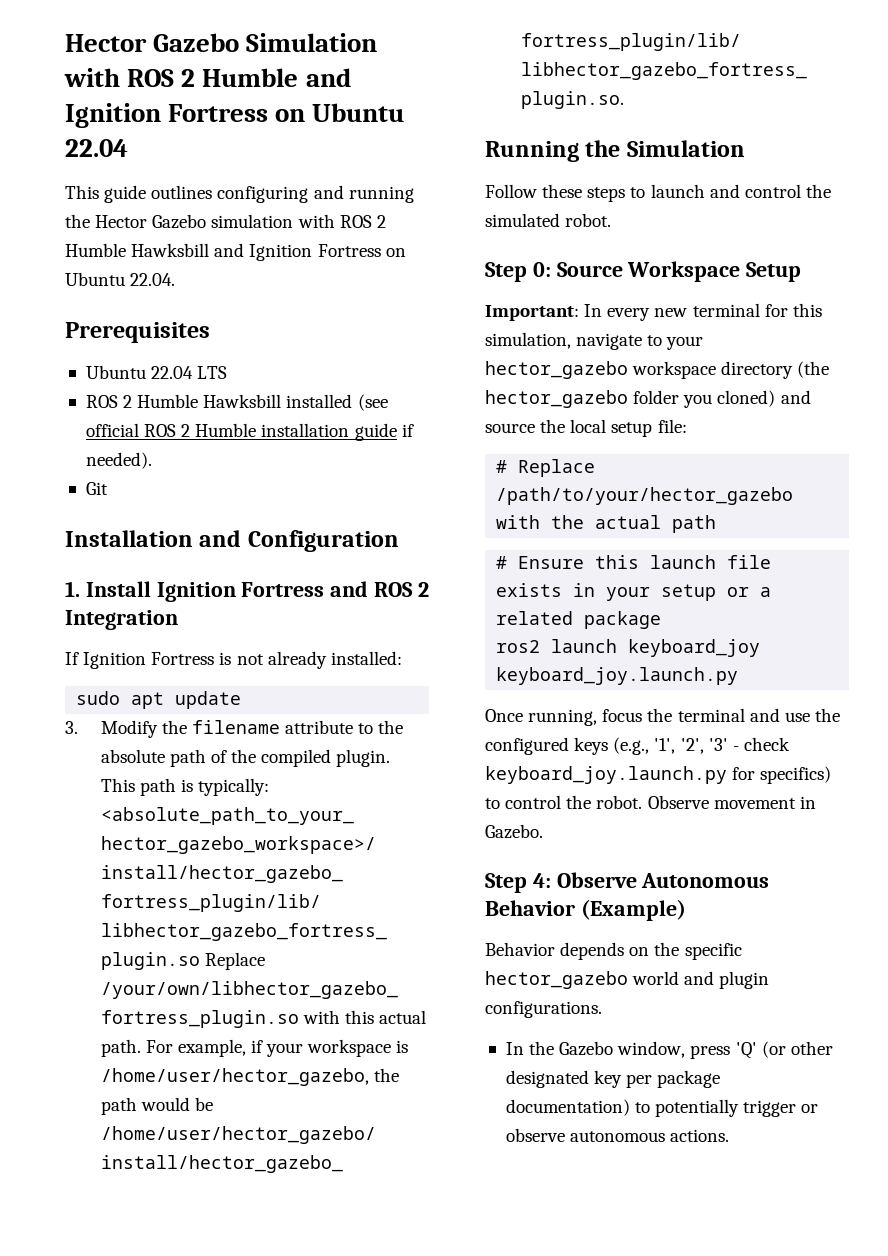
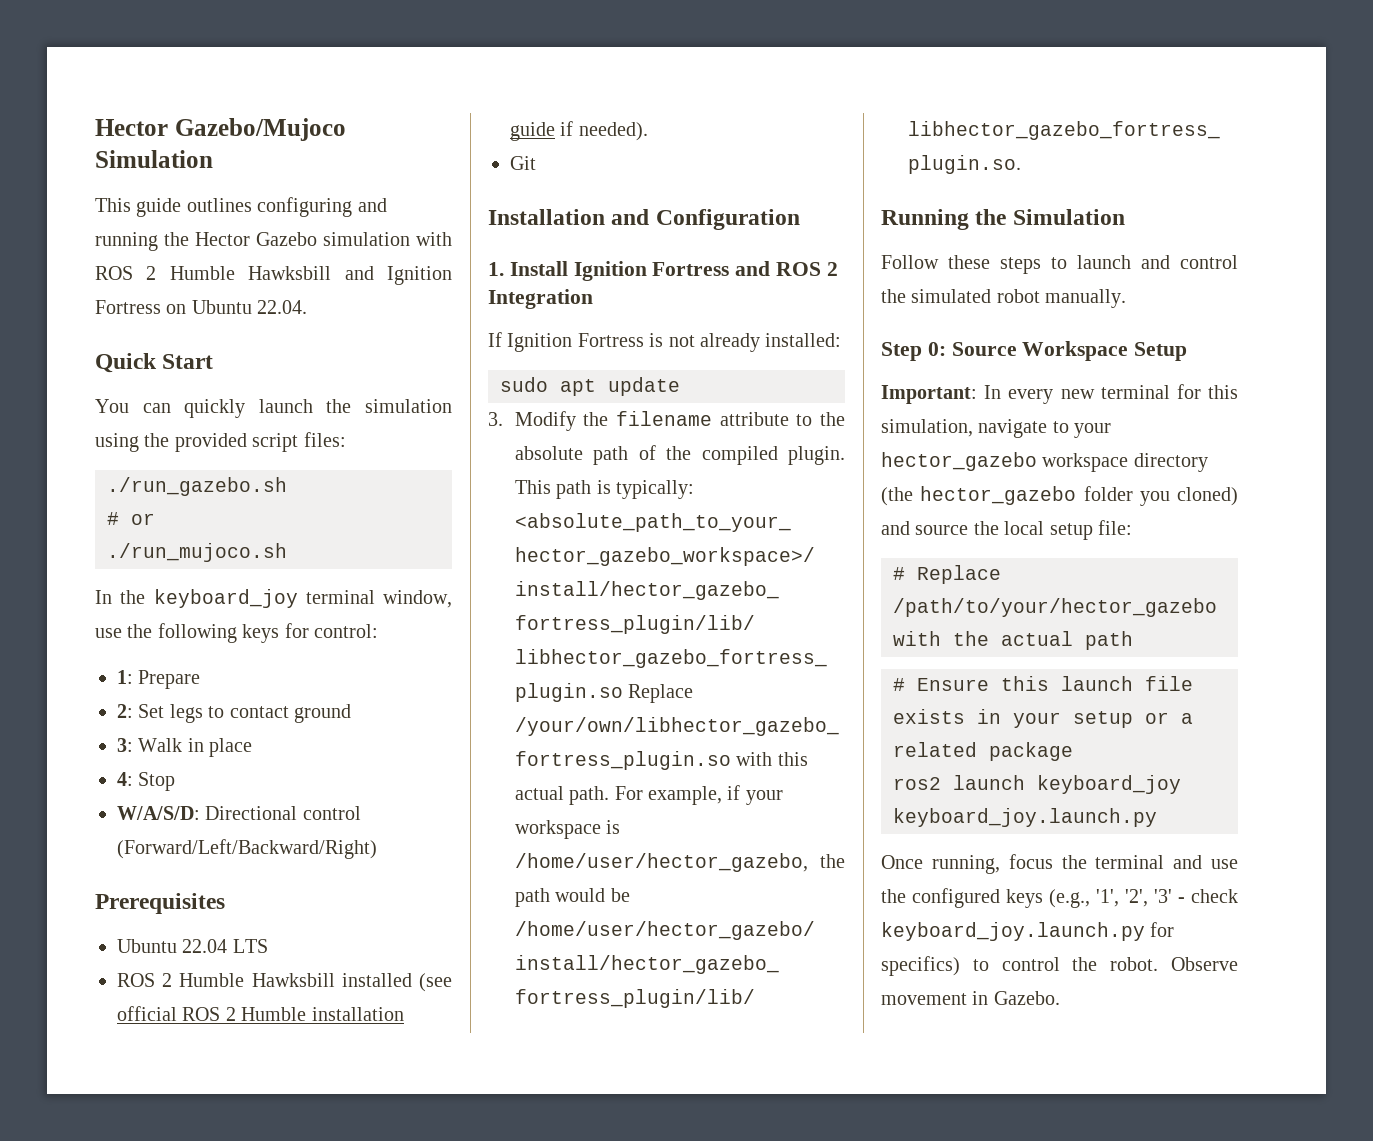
- Hector Gazebo Simulation with ROS 2 Humble and Ignition Fortress on Ubuntu 22.04
+ Hector Gazebo/Mujoco Simulation
+ Quick Start
+ You can quickly launch the simulation using the provided script files:
+ ./run_gazebo.sh
+ # or
+ ./run_mujoco.sh
+ In the keyboard_joy terminal window, use the following keys for control:
+ 1: Prepare
+ 2: Set legs to contact ground
+ 3: Walk in place
+ 4: Stop
+ W/A/S/D: Directional control (Forward/Left/Backward/Right)
- Follow these steps to launch and control the simulated robot.
+ Follow these steps to launch and control the simulated robot manually.
- Step 4: Observe Autonomous Behavior (Example)
- Behavior depends on the specific hector_gazebo world and plugin configurations.
- In the Gazebo window, press 'Q' (or other designated key per package documentation) to potentially trigger or observe autonomous actions.

